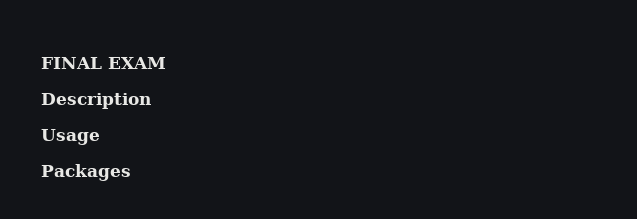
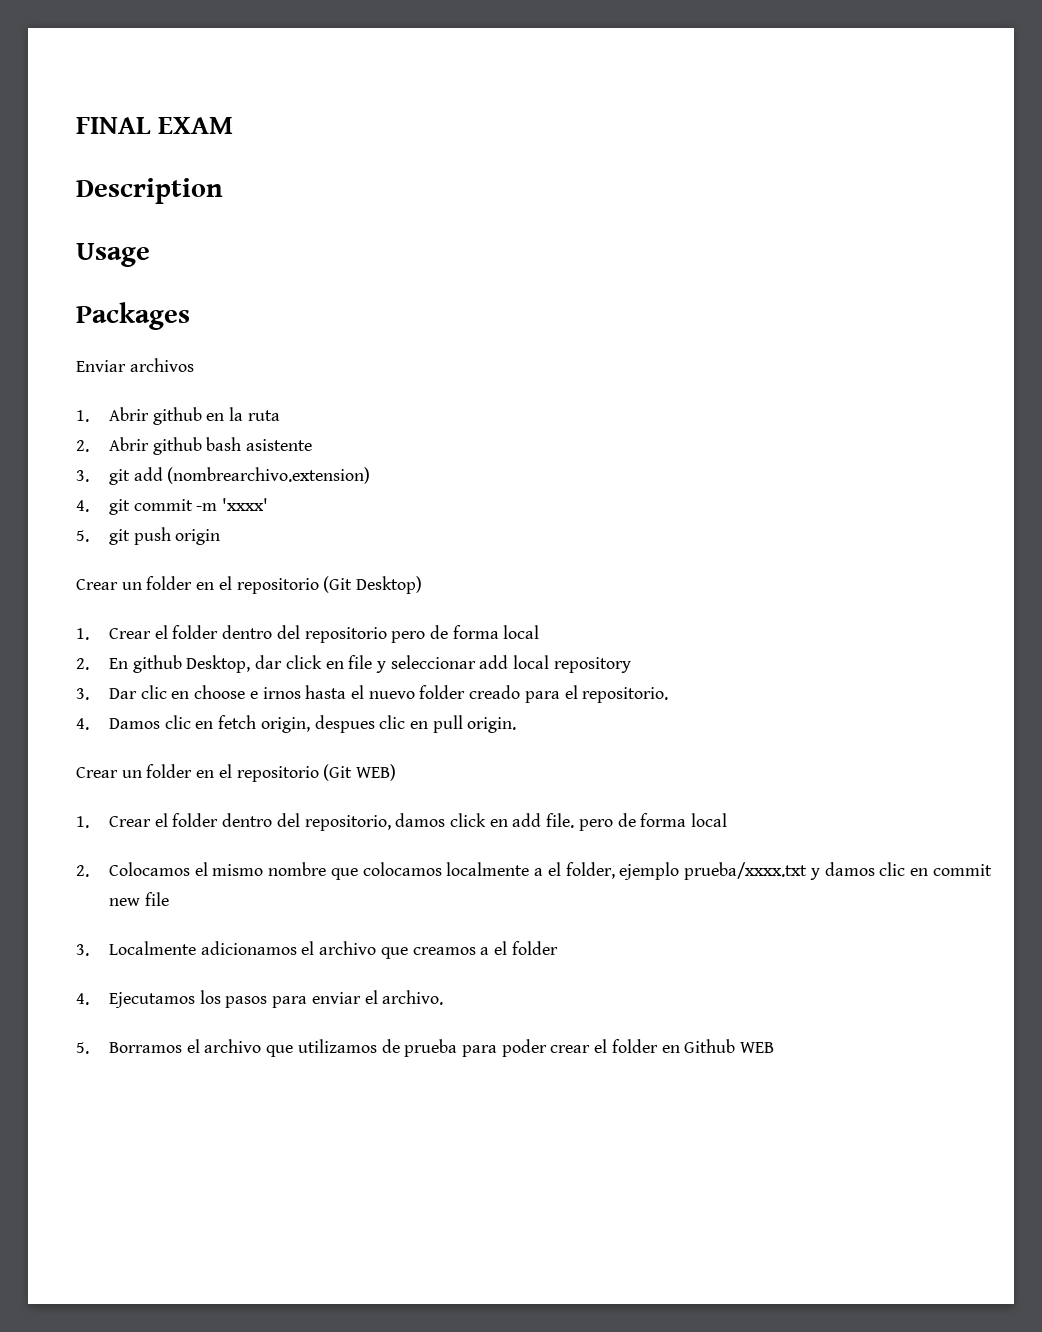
+ Enviar archivos
+ 1. Abrir github en la ruta
+ 2. Abrir github bash asistente
+ 3. git add (nombrearchivo.extension)
+ 4. git commit -m 'xxxx'
+ 5. git push origin
+ Crear un folder en el repositorio (Git Desktop)
+ 1. Crear el folder dentro del repositorio pero de forma local
+ 2. En github Desktop, dar click en file y seleccionar add local repository
+ 3. Dar clic en choose e irnos hasta el nuevo folder creado para el repositorio.
+ 4. Damos clic en fetch origin, despues clic en pull origin.
+ Crear un folder en el repositorio (Git WEB)
+ 1. Crear el folder dentro del repositorio, damos click en add file. pero de forma local
+ 2. Colocamos el mismo nombre que colocamos localmente a el folder, ejemplo prueba/xxxx.txt y damos clic en commit new file
+ 3. Localmente adicionamos el archivo que creamos a el folder
+ 4. Ejecutamos los pasos para enviar el archivo.
+ 5. Borramos el archivo que utilizamos de prueba para poder crear el folder en Github WEB

